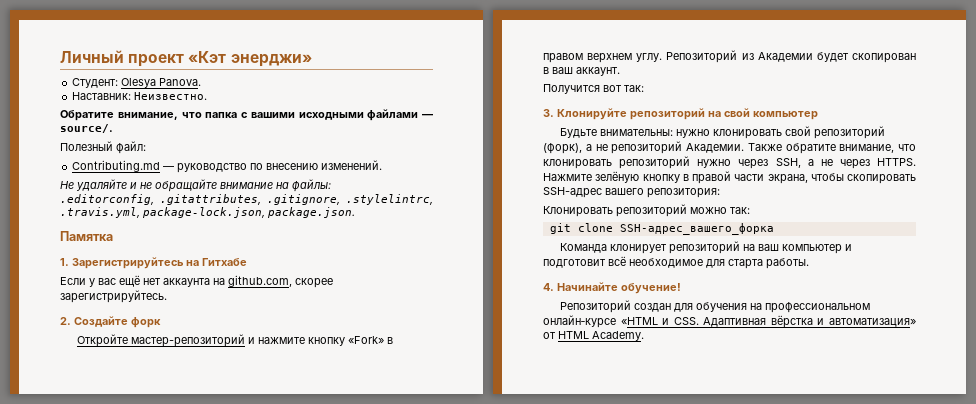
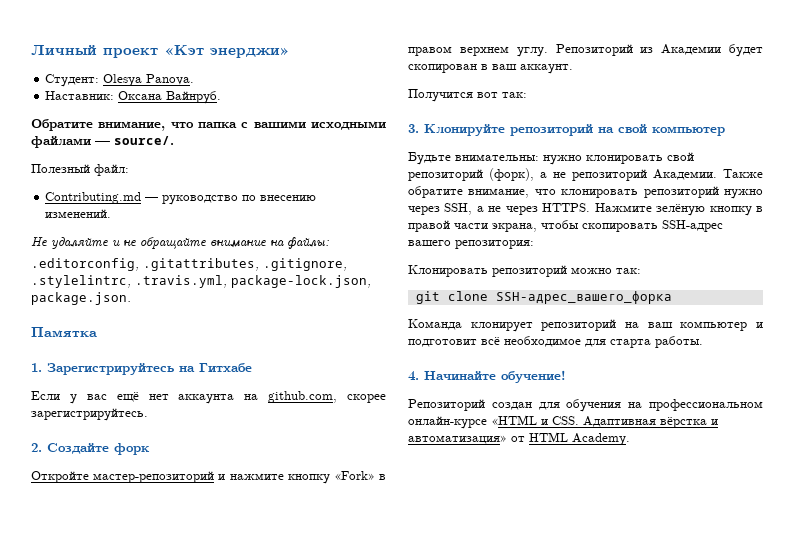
- Наставник: Неизвестно.
+ Наставник: Оксана Вайнруб.

